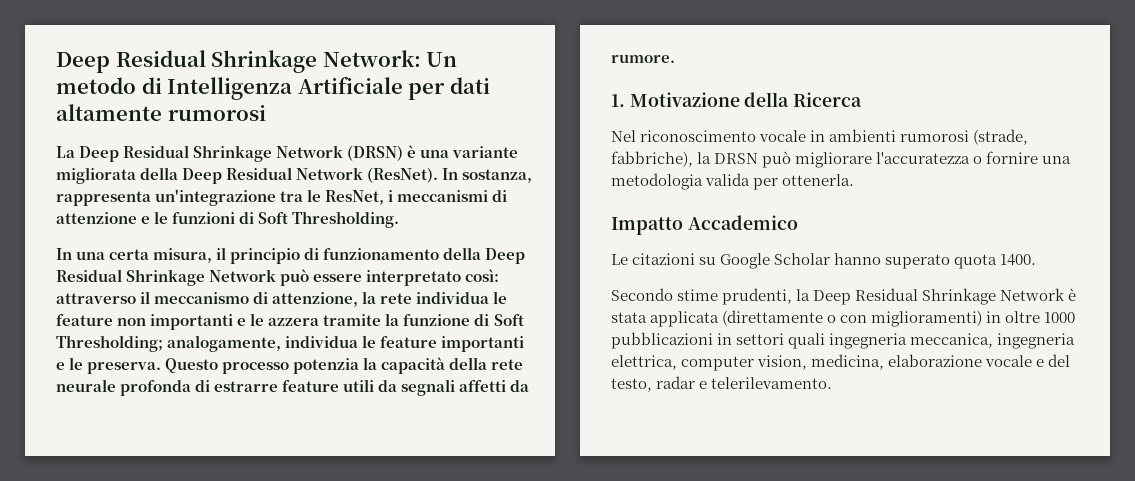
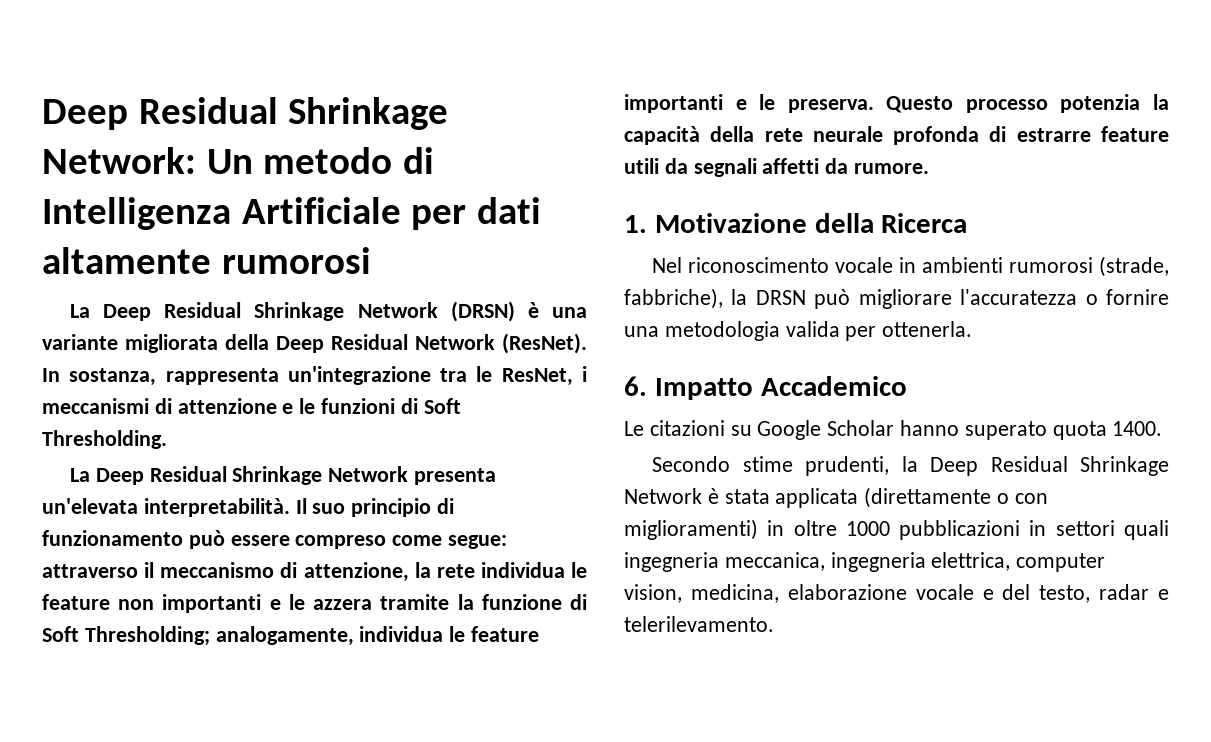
- In una certa misura, il principio di funzionamento della Deep Residual Shrinkage Network può essere interpretato così: attraverso il meccanismo di attenzione, la rete individua le feature non importanti e le azzera tramite la funzione di Soft Thresholding; analogamente, individua le feature importanti e le preserva.
+ La Deep Residual Shrinkage Network presenta un'elevata interpretabilità. Il suo principio di funzionamento può essere compreso come segue: attraverso il meccanismo di attenzione, la rete individua le feature non importanti e le azzera tramite la funzione di Soft Thresholding; analogamente, individua le feature importanti e le preserva.
- Impatto Accademico
+ 6. Impatto Accademico

